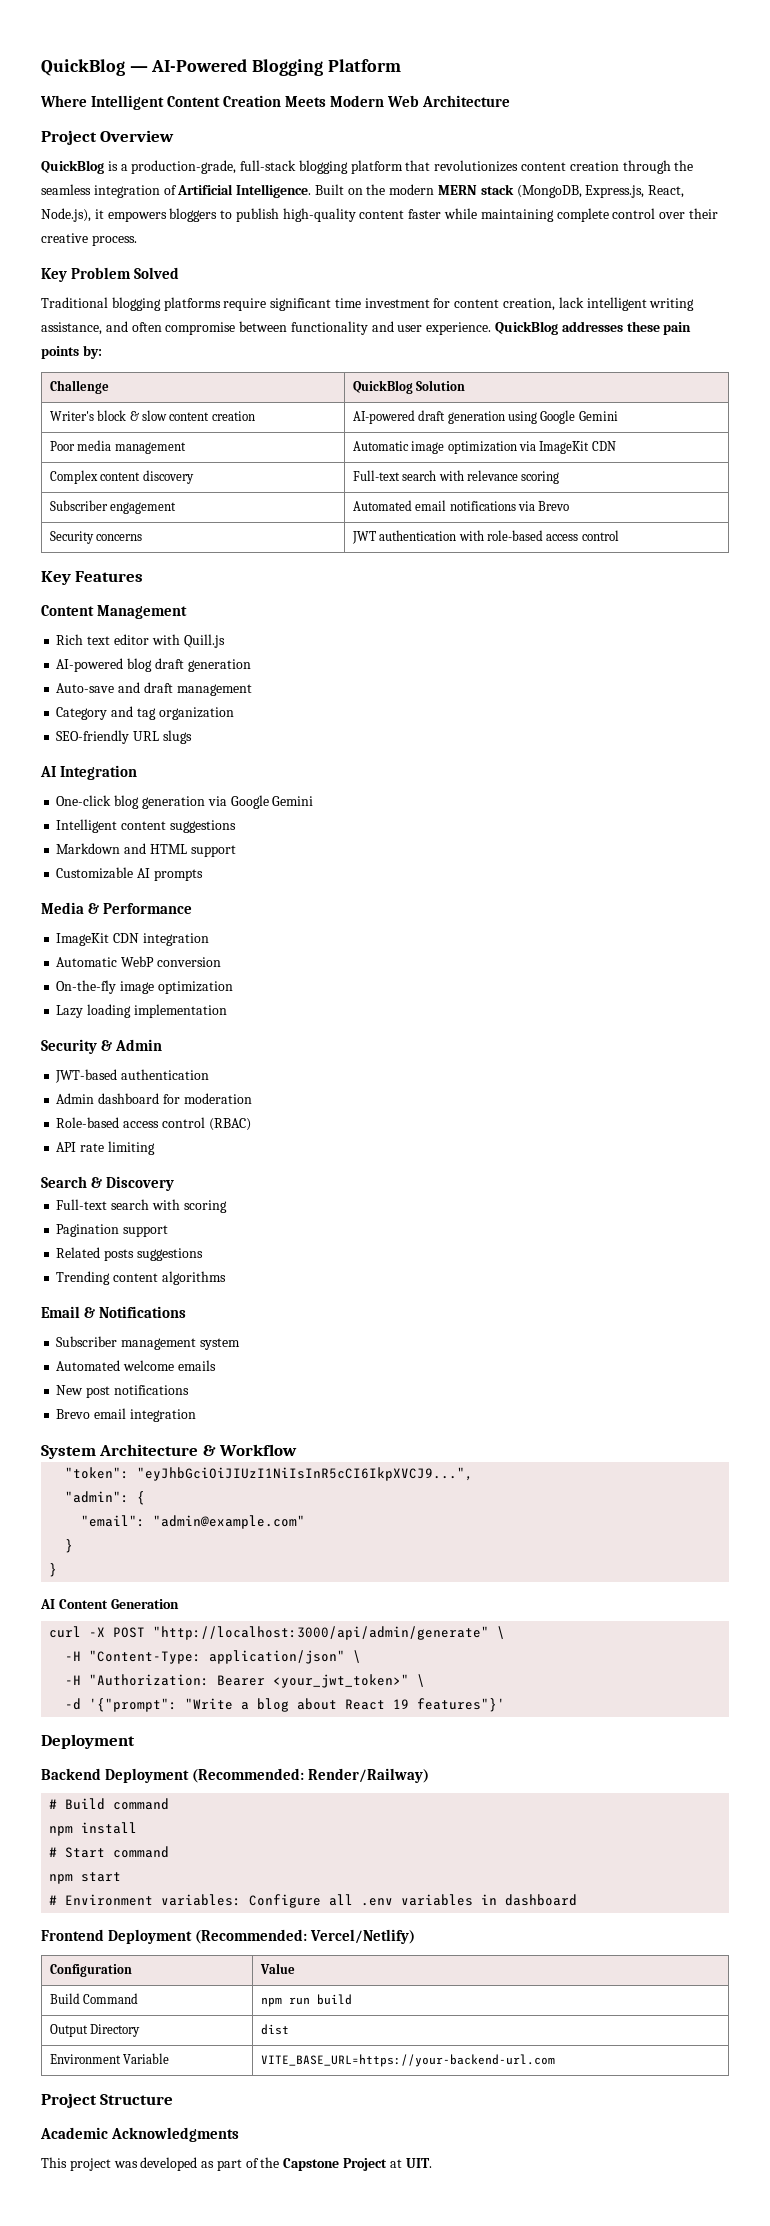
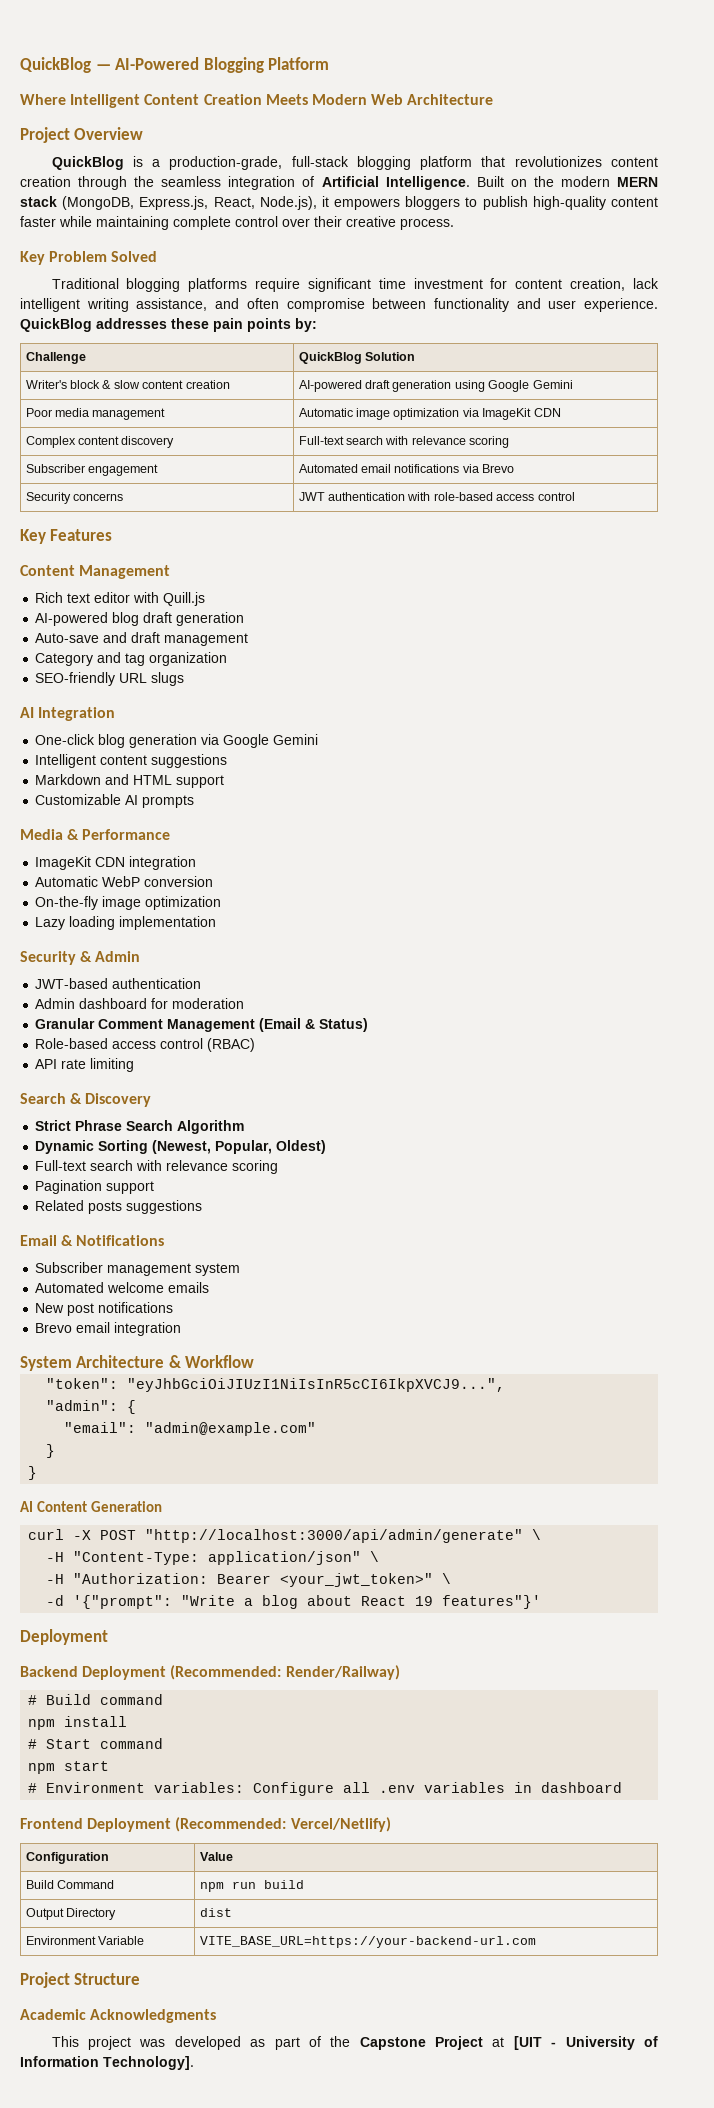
+ Granular Comment Management (Email & Status)
- Full-text search with scoring
+ Strict Phrase Search Algorithm
+ Dynamic Sorting (Newest, Popular, Oldest)
+ Full-text search with relevance scoring
- Trending content algorithms
- This project was developed as part of the Capstone Project at UIT.
+ This project was developed as part of the Capstone Project at [UIT - University of Information Technology].

